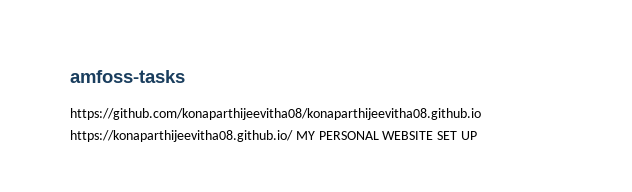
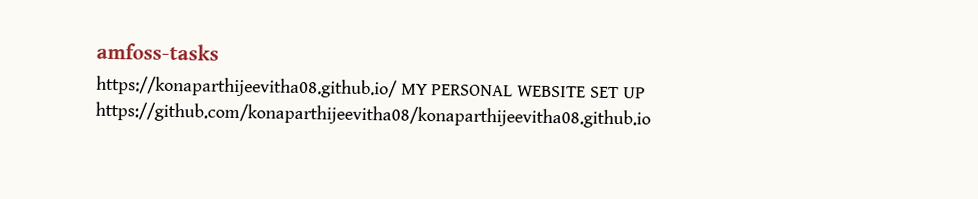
- https://github.com/konaparthijeevitha08/konaparthijeevitha08.github.io https://konaparthijeevitha08.github.io/ MY PERSONAL WEBSITE SET UP
+ https://konaparthijeevitha08.github.io/ MY PERSONAL WEBSITE SET UP https://github.com/konaparthijeevitha08/konaparthijeevitha08.github.io

